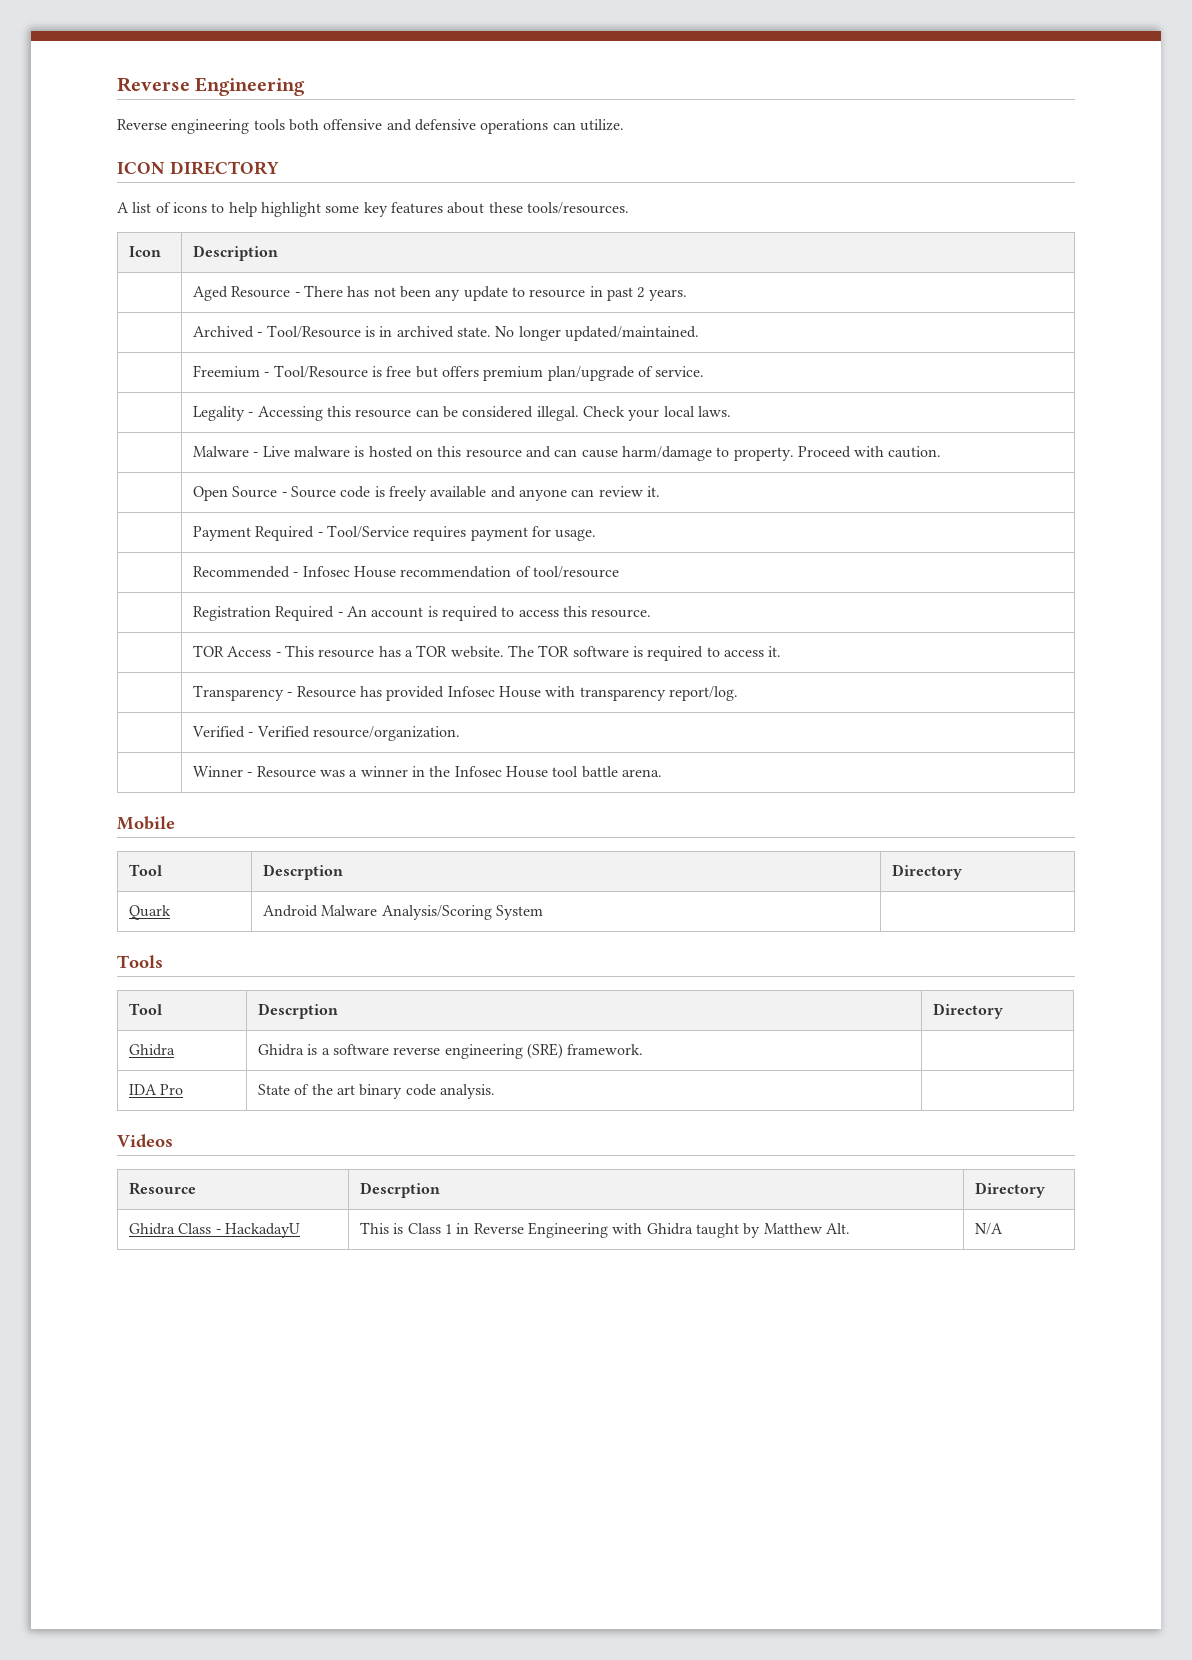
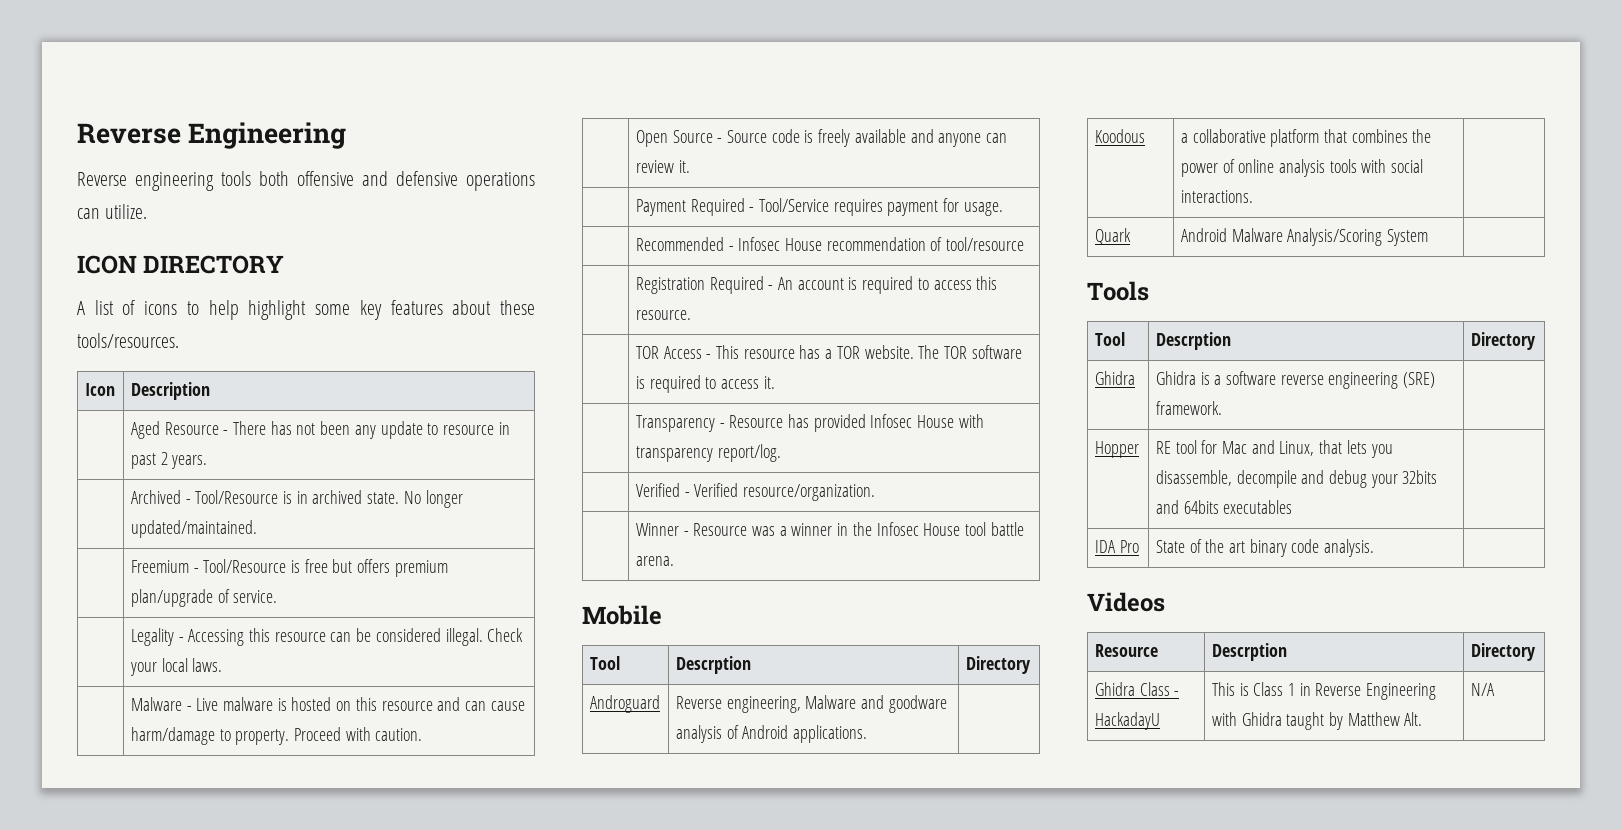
+ Androguard | Reverse engineering, Malware and goodware analysis of Android applications. |
+ Koodous | a collaborative platform that combines the power of online analysis tools with social interactions. |
+ Hopper | RE tool for Mac and Linux, that lets you disassemble, decompile and debug your 32bits and 64bits executables |

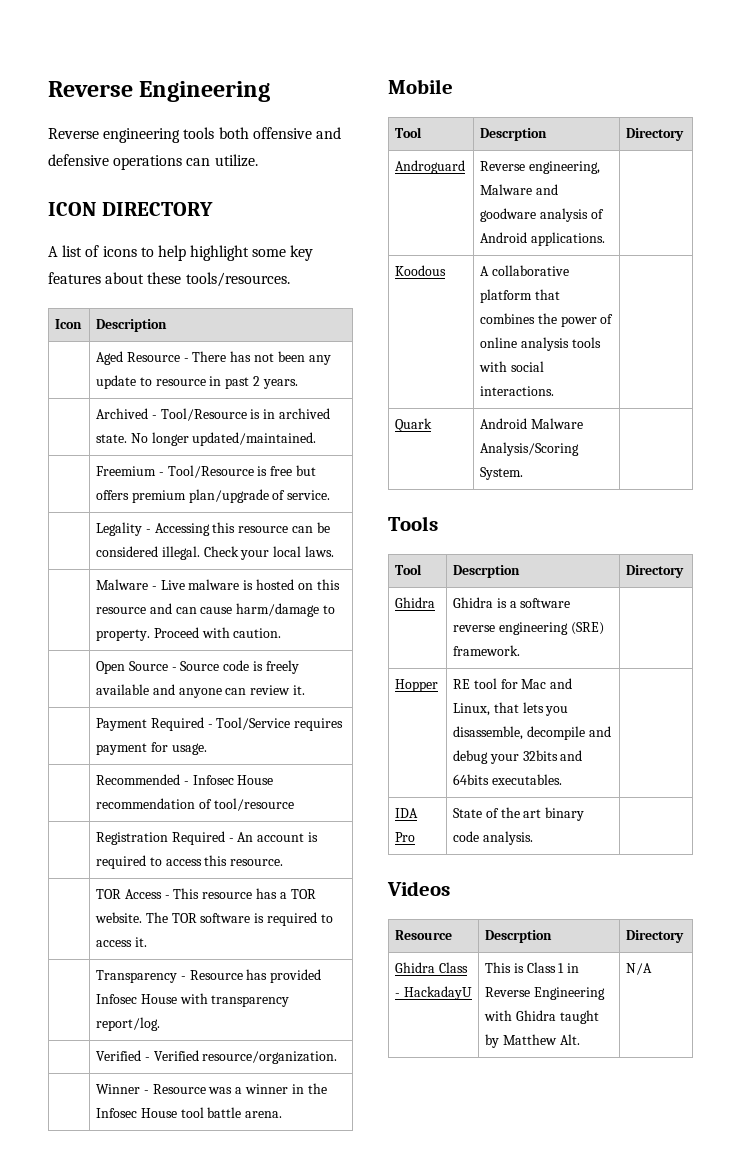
- Koodous | a collaborative platform that combines the power of online analysis tools with social interactions. |
+ Koodous | A collaborative platform that combines the power of online analysis tools with social interactions. |
- Quark | Android Malware Analysis/Scoring System |
+ Quark | Android Malware Analysis/Scoring System. |
- Hopper | RE tool for Mac and Linux, that lets you disassemble, decompile and debug your 32bits and 64bits executables |
+ Hopper | RE tool for Mac and Linux, that lets you disassemble, decompile and debug your 32bits and 64bits executables. |

